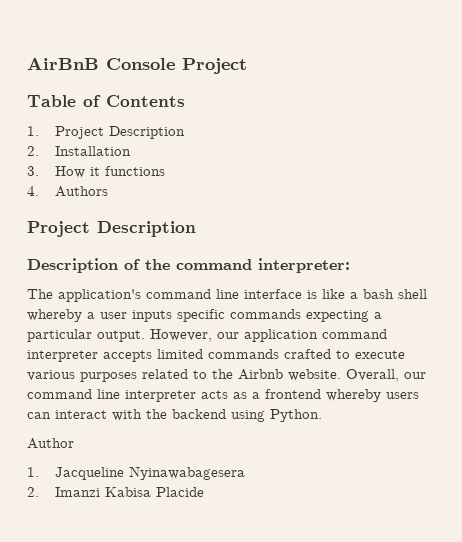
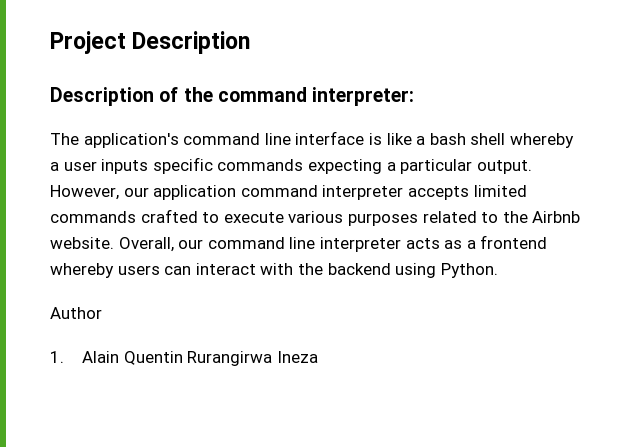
- AirBnB Console Project
- Table of Contents
- 1. Project Description
- 2. Installation
- 3. How it functions
- 4. Authors
- 1. Jacqueline Nyinawabagesera
- 2. Imanzi Kabisa Placide
+ 1. Alain Quentin Rurangirwa Ineza

